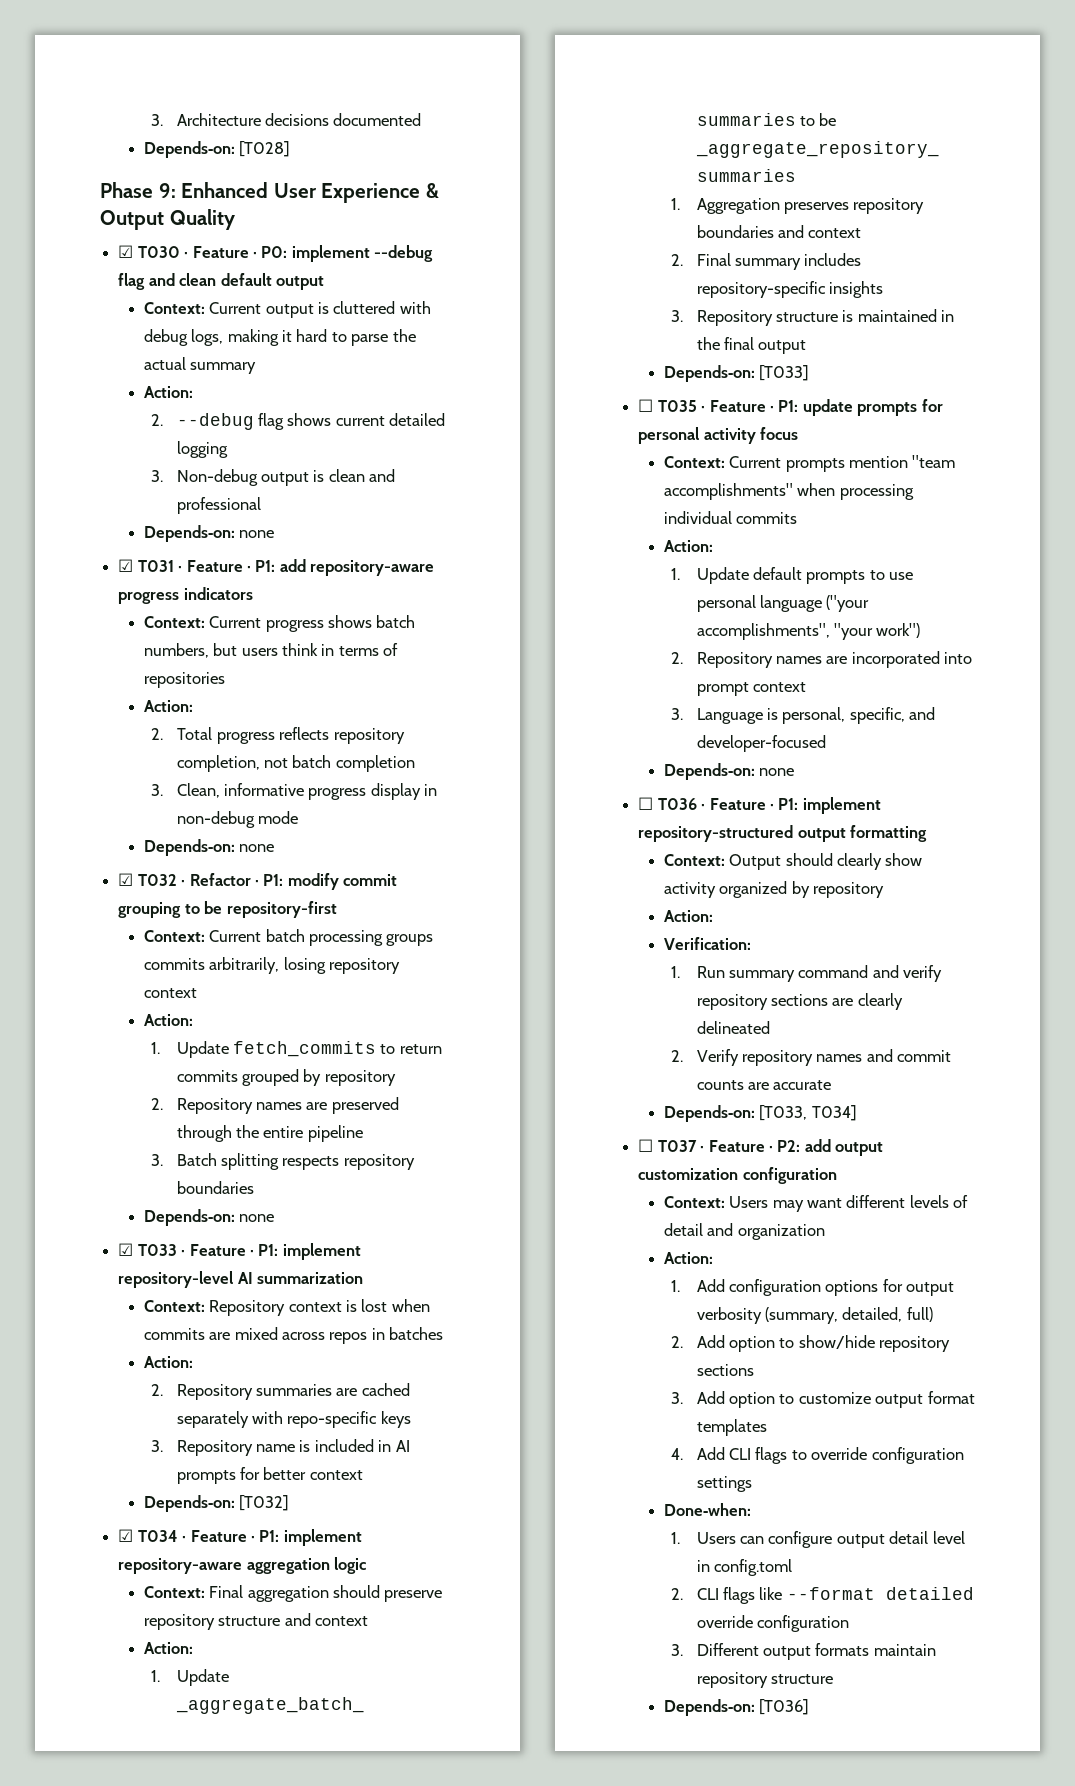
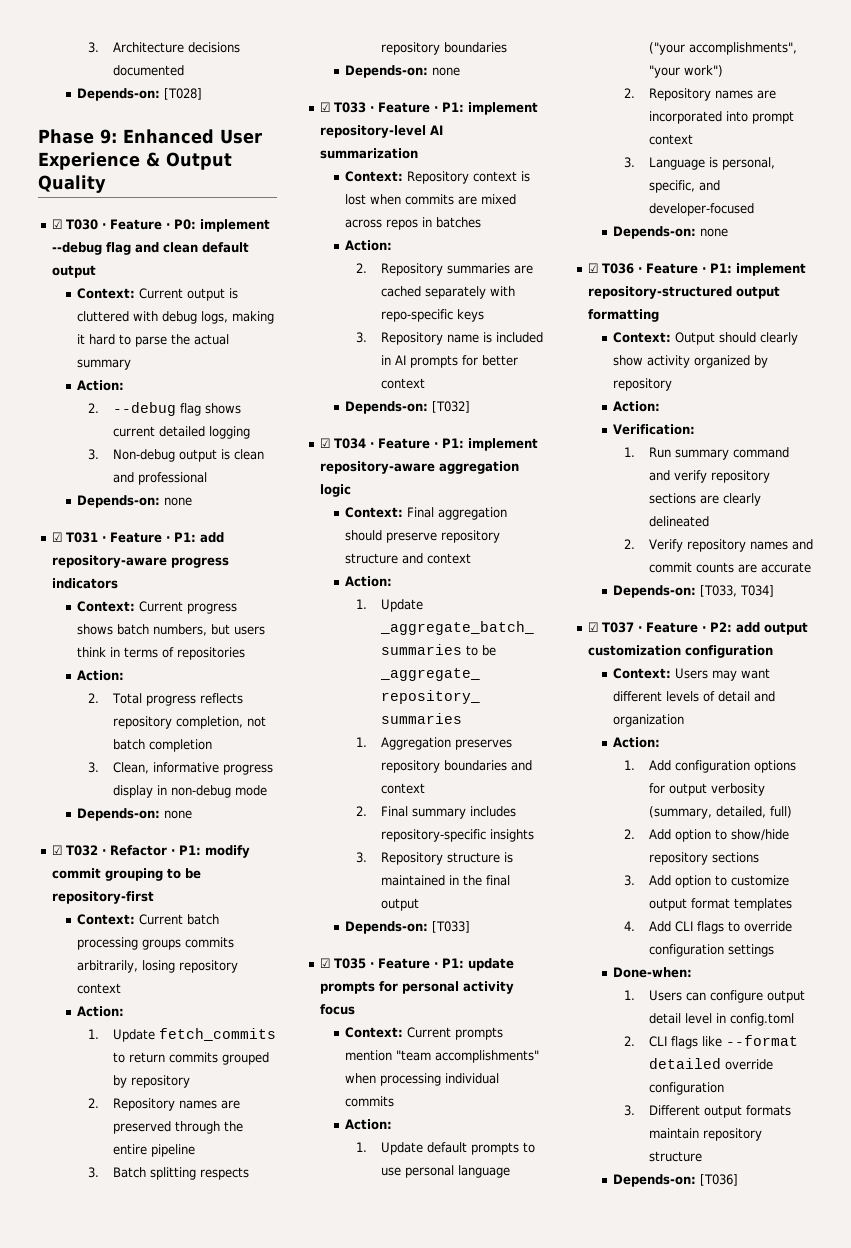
- ☐ T035 · Feature · P1: update prompts for personal activity focus
+ ☑ T035 · Feature · P1: update prompts for personal activity focus
- ☐ T036 · Feature · P1: implement repository-structured output formatting
+ ☑ T036 · Feature · P1: implement repository-structured output formatting
- ☐ T037 · Feature · P2: add output customization configuration
+ ☑ T037 · Feature · P2: add output customization configuration

